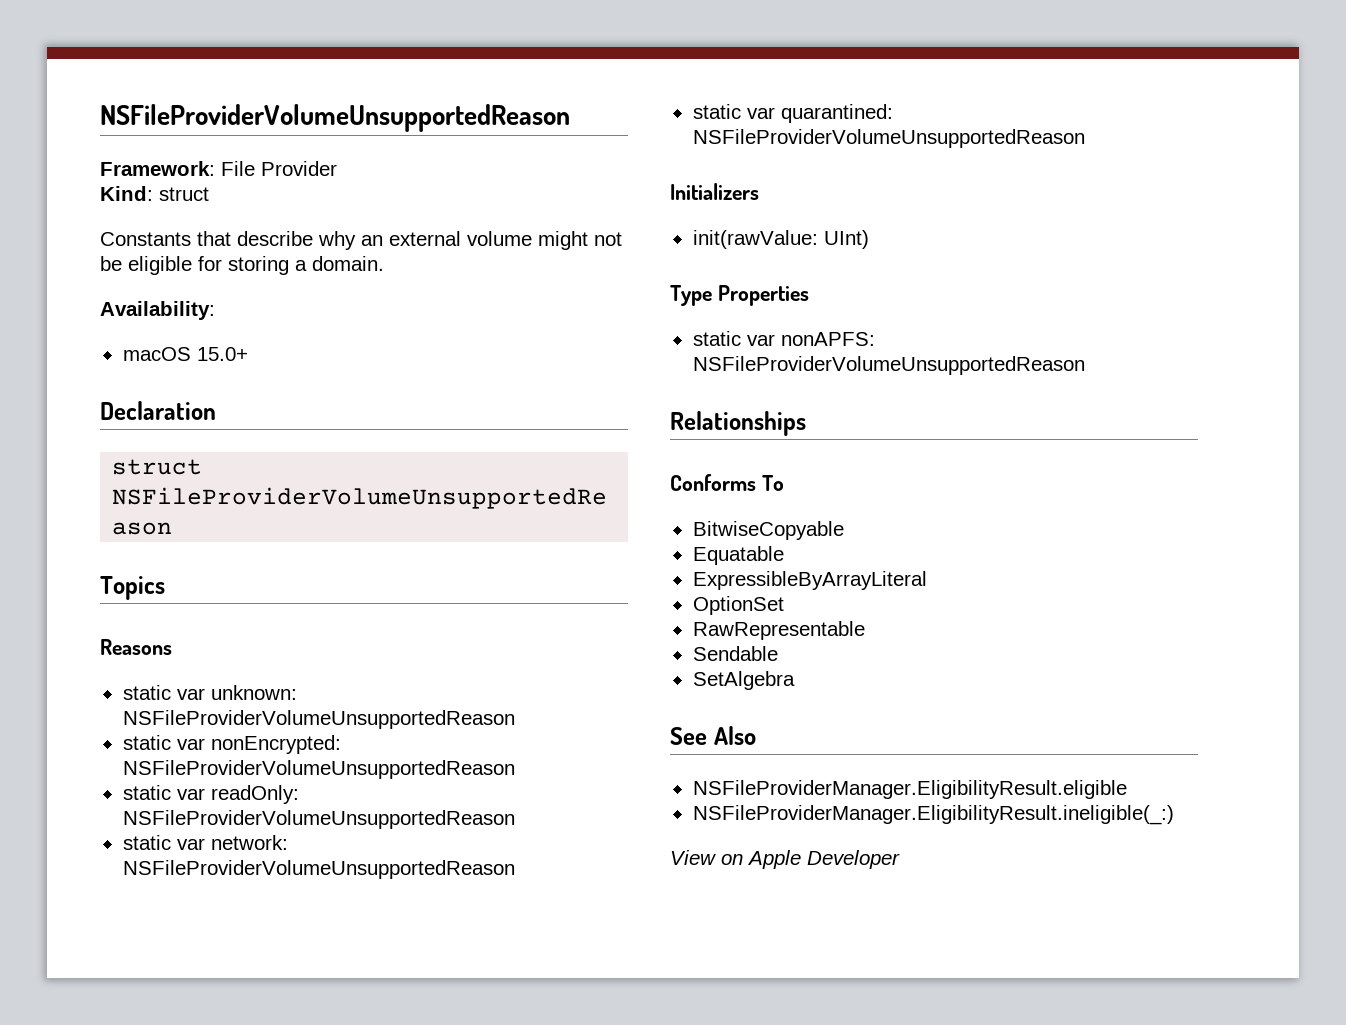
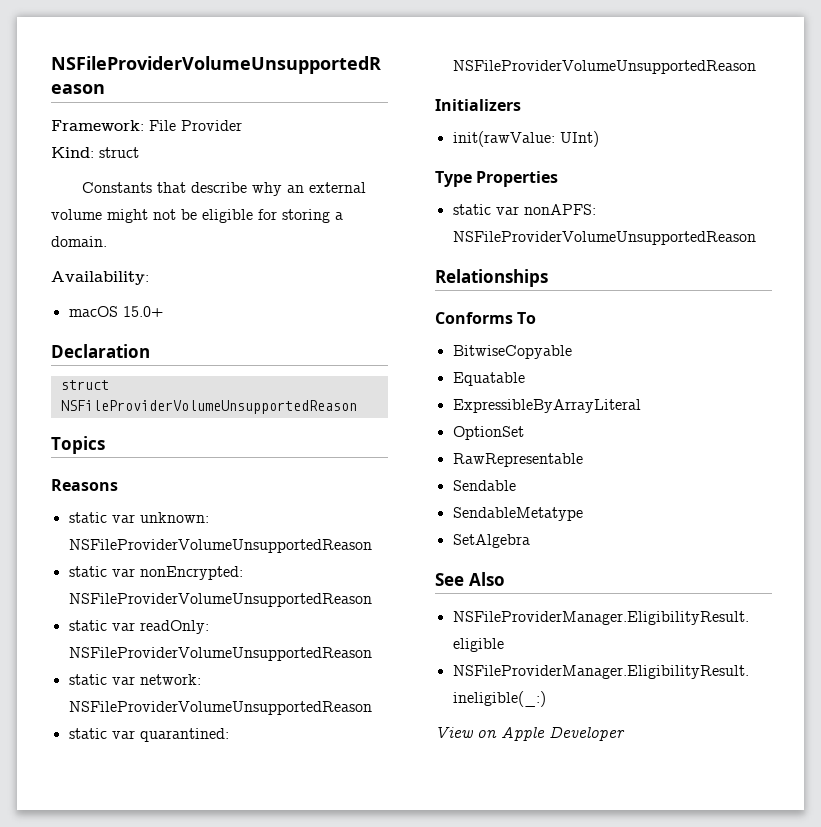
+ SendableMetatype

